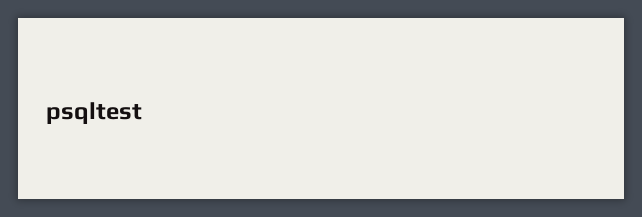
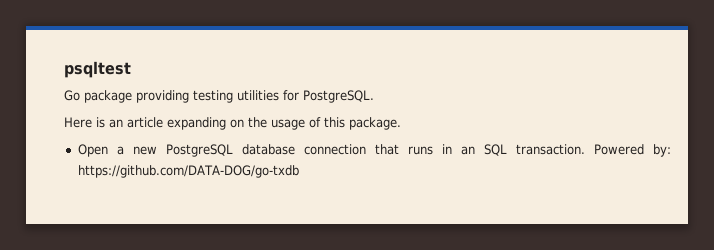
+ Go package providing testing utilities for PostgreSQL.
+ Here is an article expanding on the usage of this package.
+ Open a new PostgreSQL database connection that runs in an SQL transaction. Powered by: https://github.com/DATA-DOG/go-txdb

